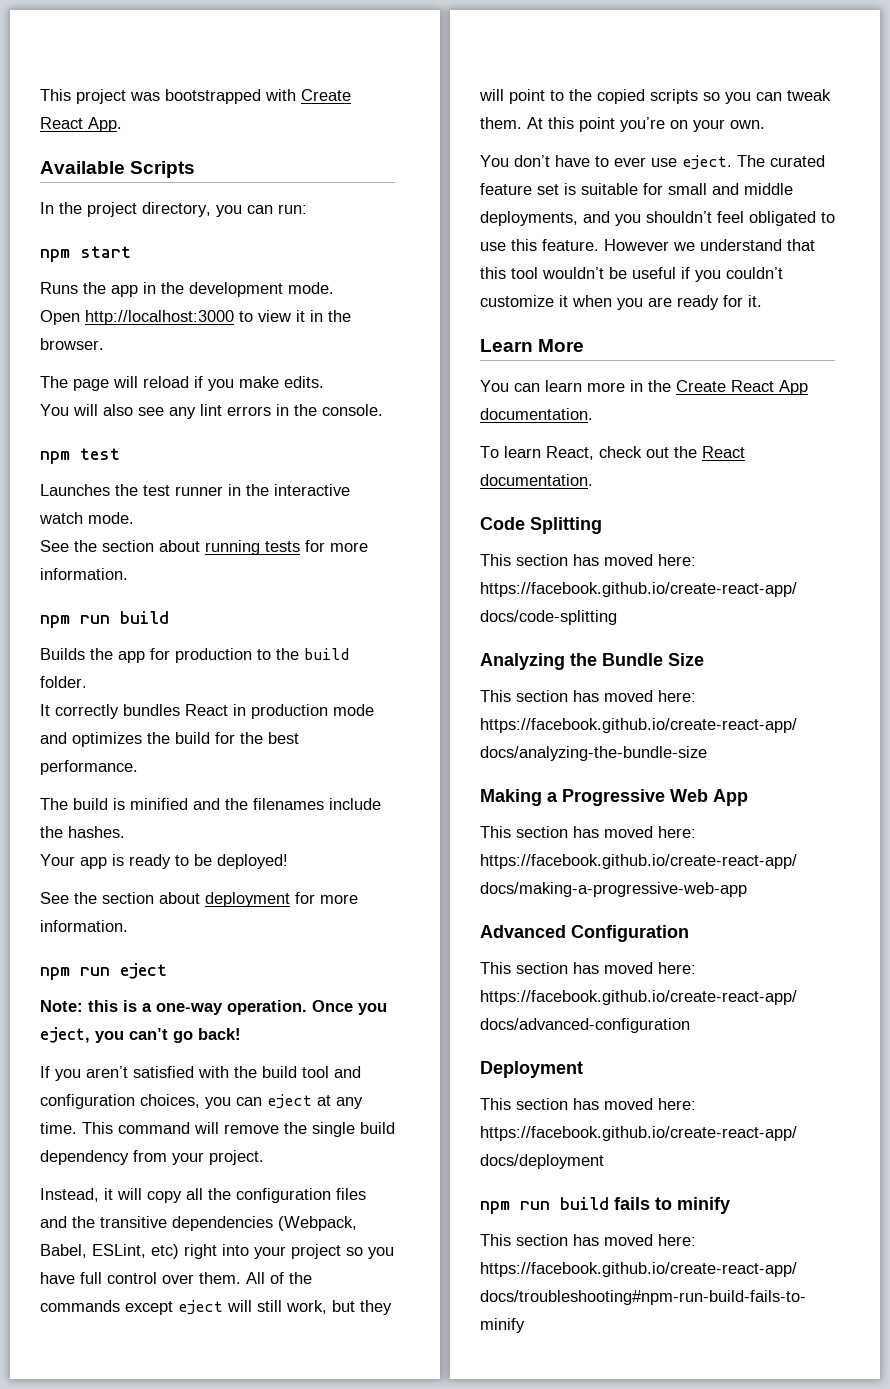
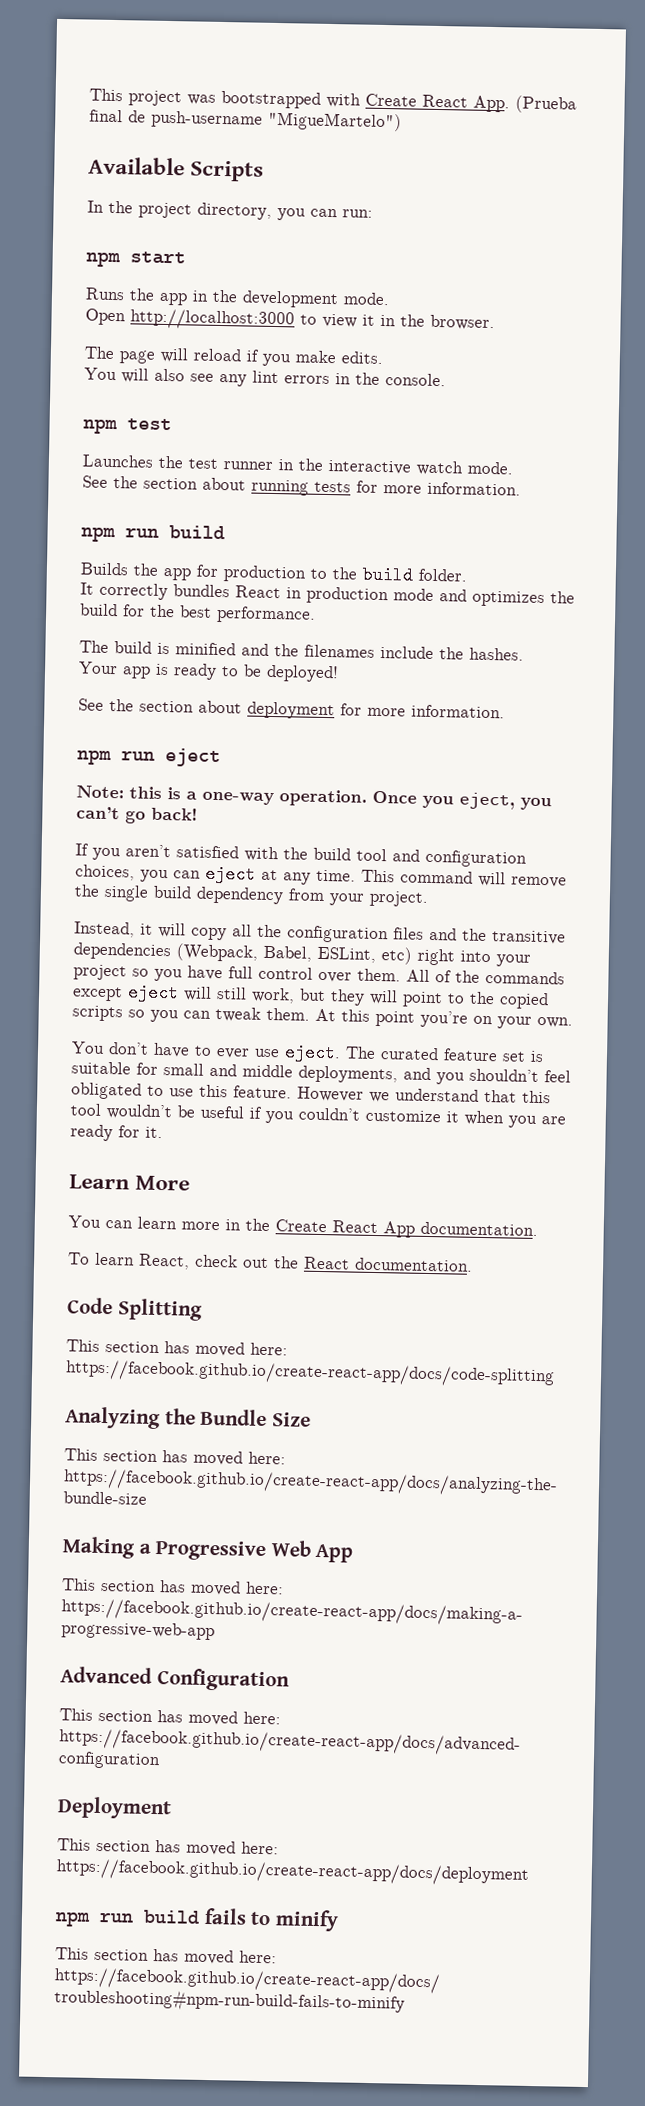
- This project was bootstrapped with Create React App.
+ This project was bootstrapped with Create React App. (Prueba final de push-username "MigueMartelo")

